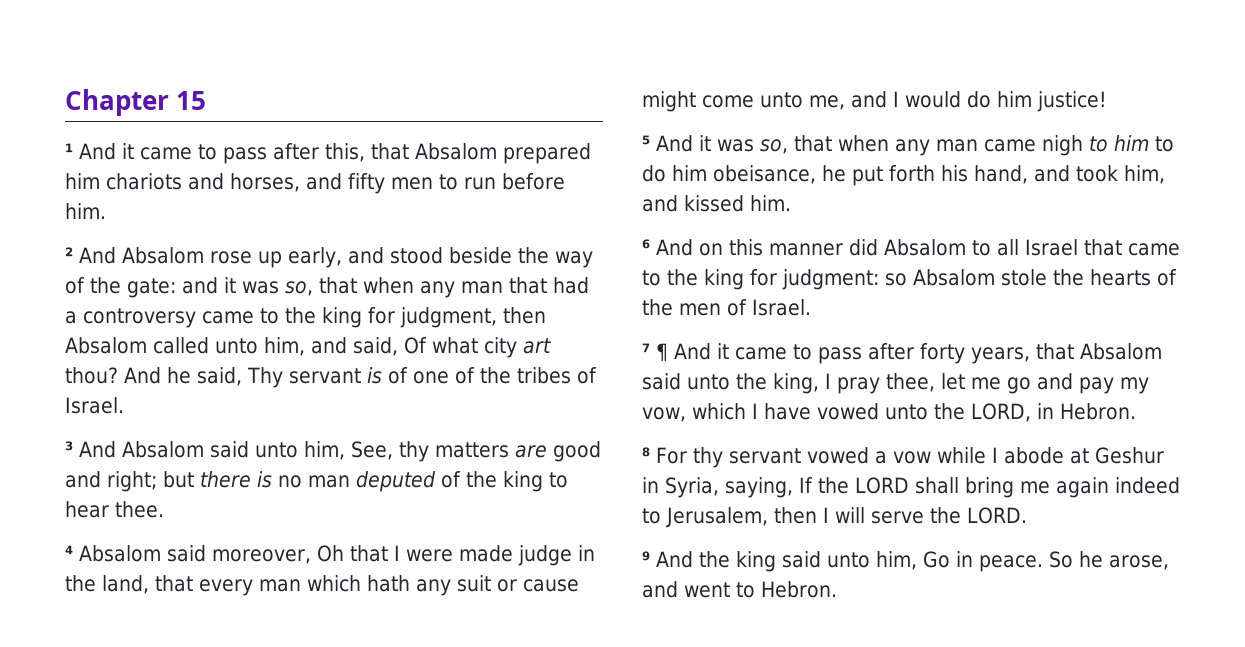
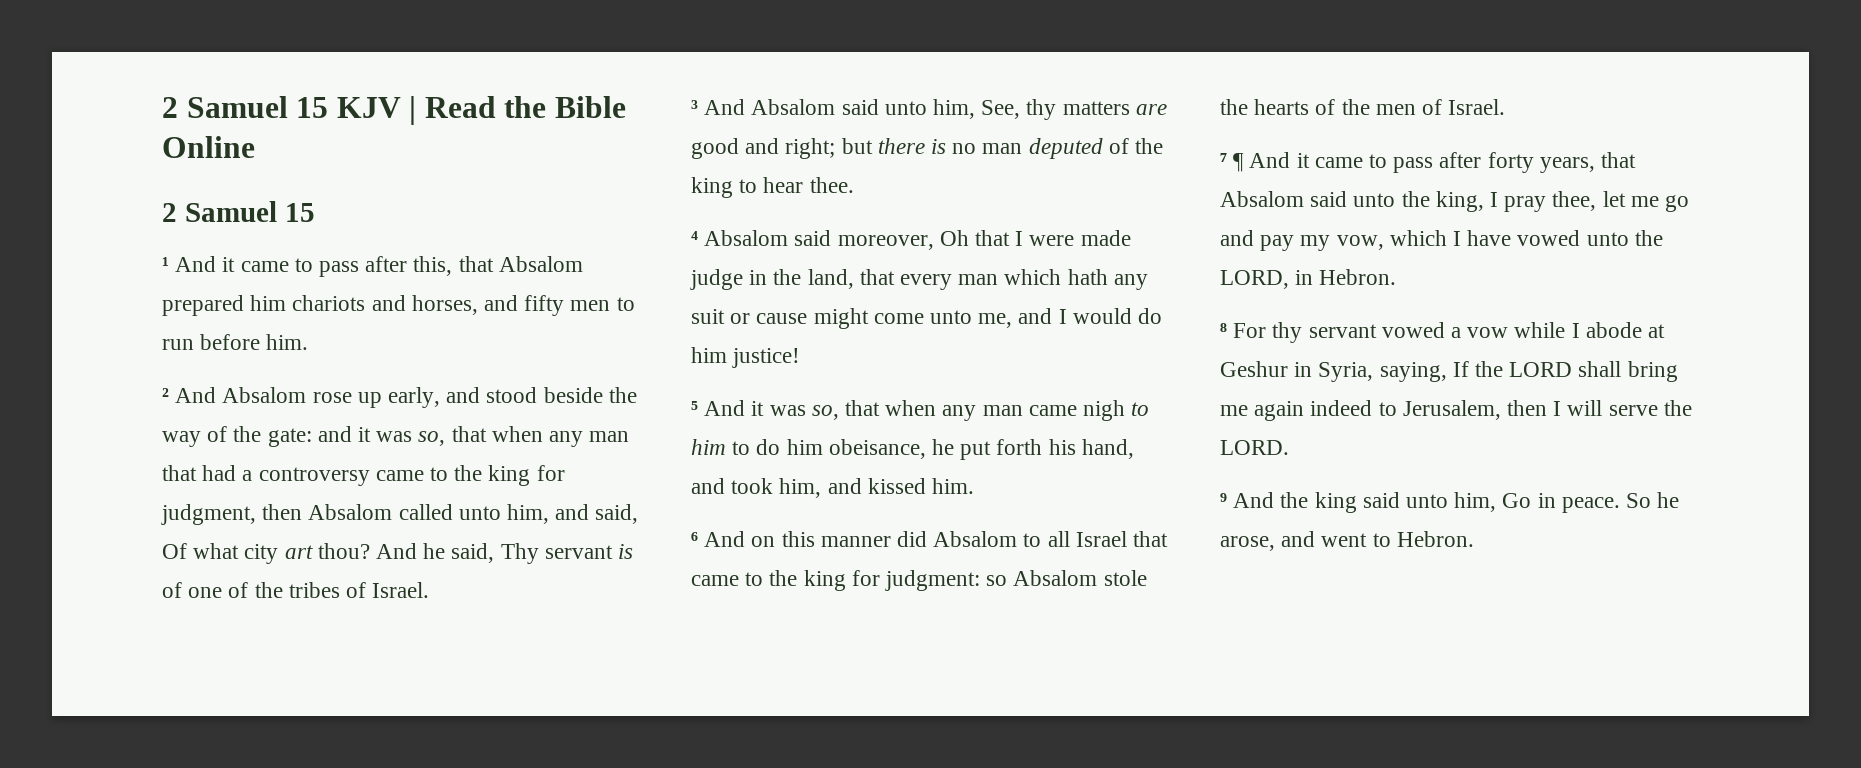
- Chapter 15
+ 2 Samuel 15 KJV | Read the Bible Online
+ 2 Samuel 15

